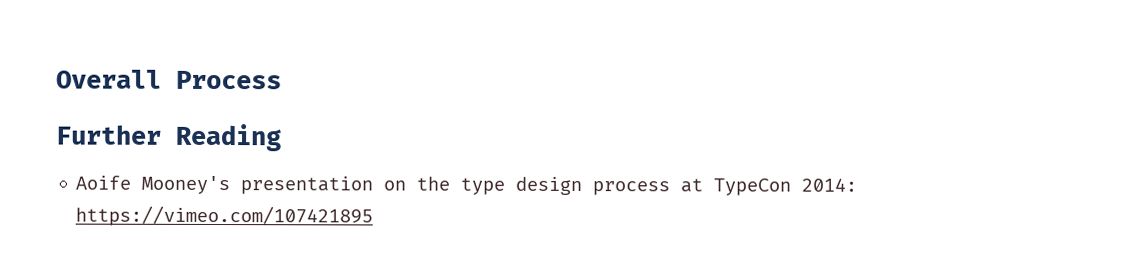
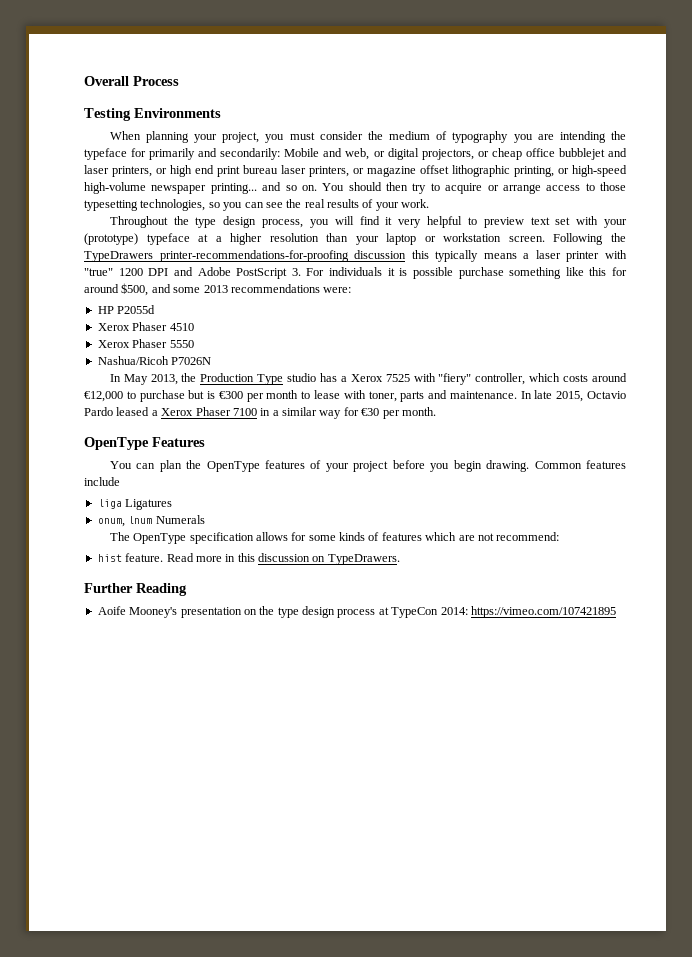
+ Testing Environments
+ When planning your project, you must consider the medium of typography you are intending the typeface for primarily and secondarily: Mobile and web, or digital projectors, or cheap office bubblejet and laser printers, or high end print bureau laser printers, or magazine offset lithographic printing, or high-speed high-volume newspaper printing... and so on. You should then try to acquire or arrange access to those typesetting technologies, so you can see the real results of your work.
+ Throughout the type design process, you will find it very helpful to preview text set with your (prototype) typeface at a higher resolution than your laptop or workstation screen. Following the TypeDrawers printer-recommendations-for-proofing discussion this typically means a laser printer with "true" 1200 DPI and Adobe PostScript 3. For individuals it is possible purchase something like this for around $500, and some 2013 recommendations were:
+ HP P2055d
+ Xerox Phaser 4510
+ Xerox Phaser 5550
+ Nashua/Ricoh P7026N
+ In May 2013, the Production Type studio has a Xerox 7525 with "fiery" controller, which costs around €12,000 to purchase but is €300 per month to lease with toner, parts and maintenance. In late 2015, Octavio Pardo leased a Xerox Phaser 7100 in a similar way for €30 per month.
+ OpenType Features
+ You can plan the OpenType features of your project before you begin drawing. Common features include
+ liga Ligatures
+ onum, lnum Numerals
+ The OpenType specification allows for some kinds of features which are not recommend:
+ hist feature. Read more in this discussion on TypeDrawers.

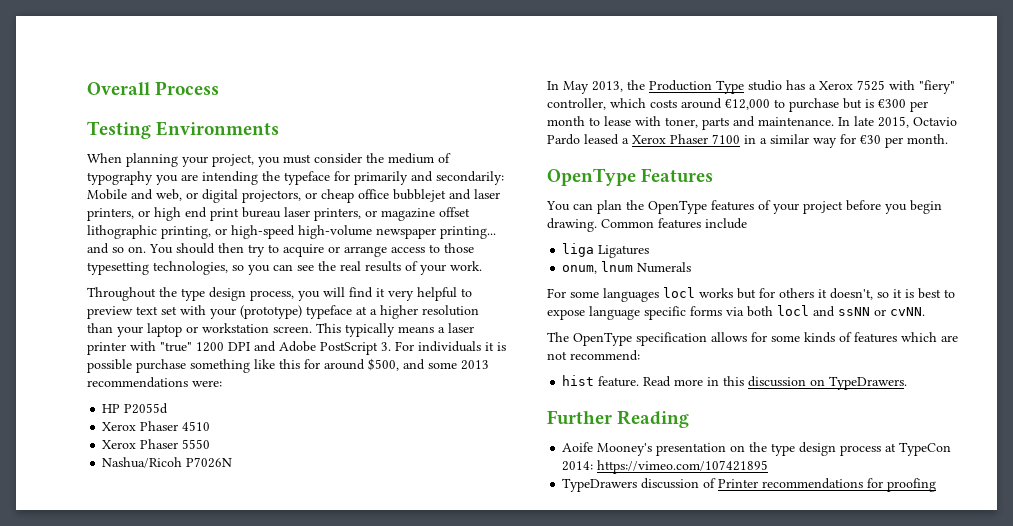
- Following the TypeDrawers printer-recommendations-for-proofing discussion this typically means a laser printer with "true" 1200 DPI and Adobe PostScript 3. For individuals it is possible purchase something like this for around $500, and some 2013 recommendations were:
+ This typically means a laser printer with "true" 1200 DPI and Adobe PostScript 3. For individuals it is possible purchase something like this for around $500, and some 2013 recommendations were:
+ For some languages locl works but for others it doesn't, so it is best to expose language specific forms via both locl and ssNN or cvNN.
+ TypeDrawers discussion of Printer recommendations for proofing

